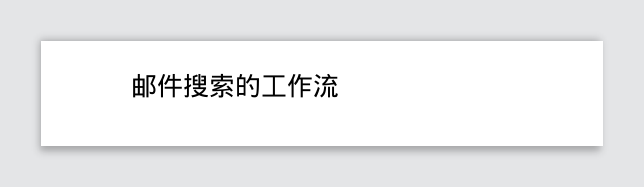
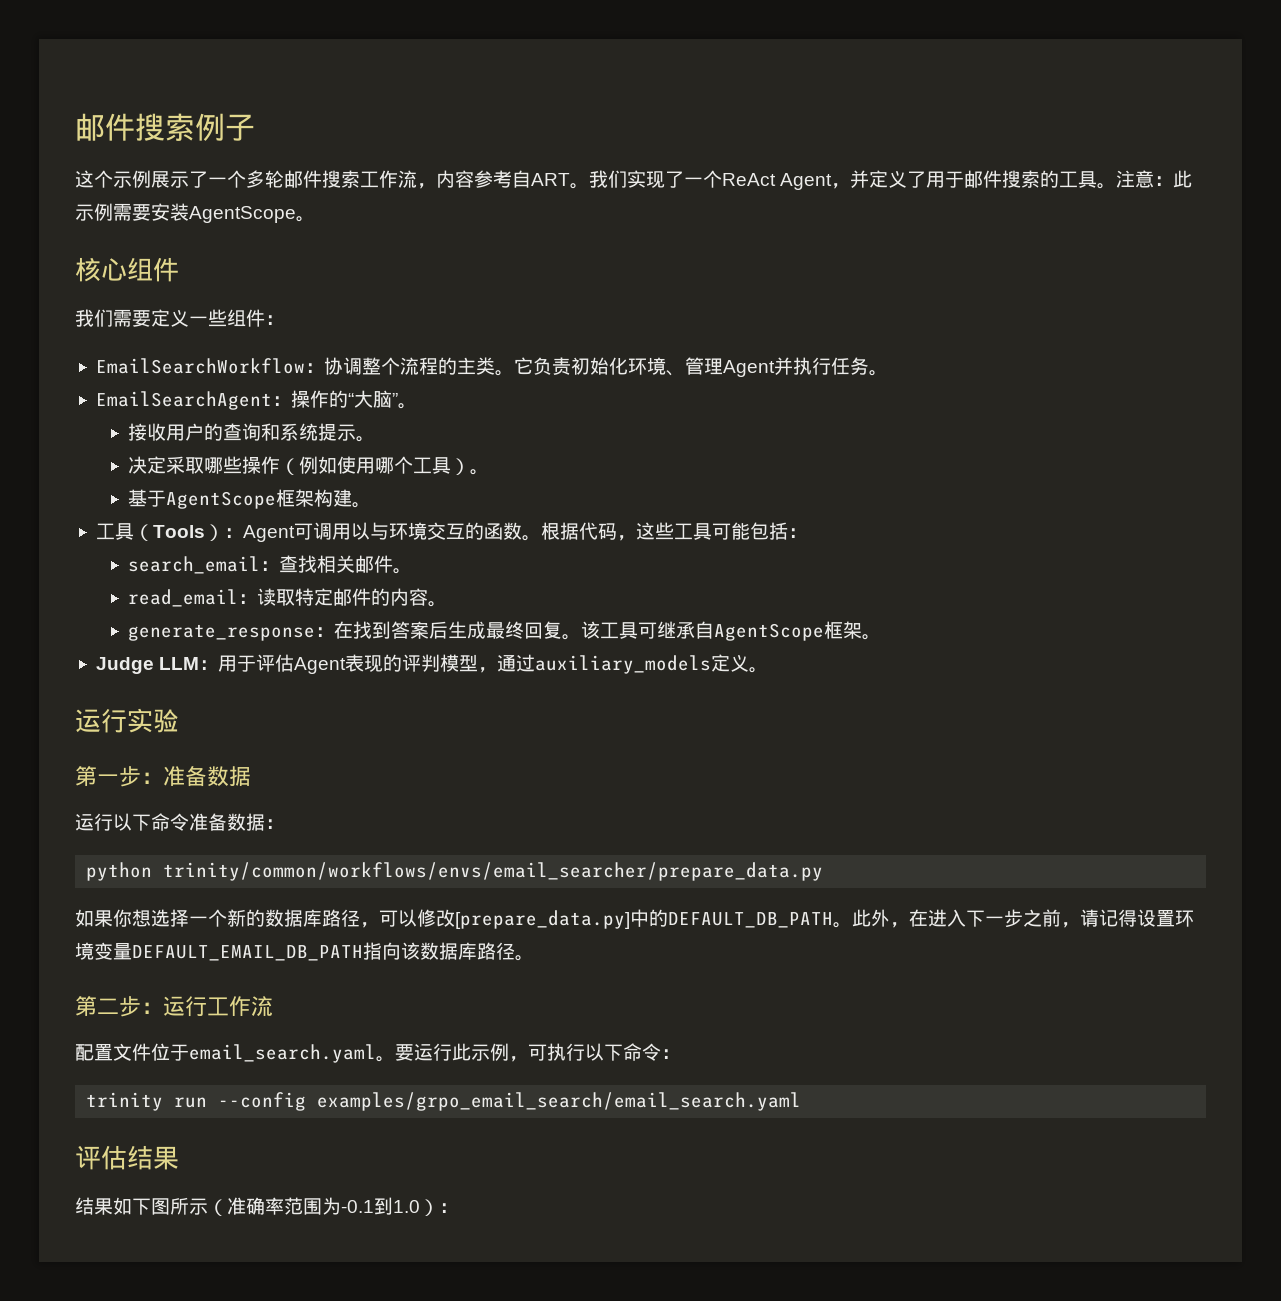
- 邮件搜索的工作流
+ 邮件搜索例子
+ 这个示例展示了一个多轮邮件搜索工作流，内容参考自ART。我们实现了一个ReAct Agent，并定义了用于邮件搜索的工具。注意：此示例需要安装AgentScope。
+ 核心组件
+ 我们需要定义一些组件：
+ EmailSearchWorkflow：协调整个流程的主类。它负责初始化环境、管理Agent并执行任务。
+ EmailSearchAgent：操作的“大脑”。
+ 接收用户的查询和系统提示。
+ 决定采取哪些操作（例如使用哪个工具）。
+ 基于AgentScope框架构建。
+ 工具（Tools）：Agent可调用以与环境交互的函数。根据代码，这些工具可能包括：
+ search_email：查找相关邮件。
+ read_email：读取特定邮件的内容。
+ generate_response：在找到答案后生成最终回复。该工具可继承自AgentScope框架。
+ Judge LLM：用于评估Agent表现的评判模型，通过auxiliary_models定义。
+ 运行实验
+ 第一步：准备数据
+ 运行以下命令准备数据：
+ python trinity/common/workflows/envs/email_searcher/prepare_data.py
+ 如果你想选择一个新的数据库路径，可以修改[prepare_data.py]中的DEFAULT_DB_PATH。此外，在进入下一步之前，请记得设置环境变量DEFAULT_EMAIL_DB_PATH指向该数据库路径。
+ 第二步：运行工作流
+ 配置文件位于email_search.yaml。要运行此示例，可执行以下命令：
+ trinity run --config examples/grpo_email_search/email_search.yaml
+ 评估结果
+ 结果如下图所示（准确率范围为-0.1到1.0）：

